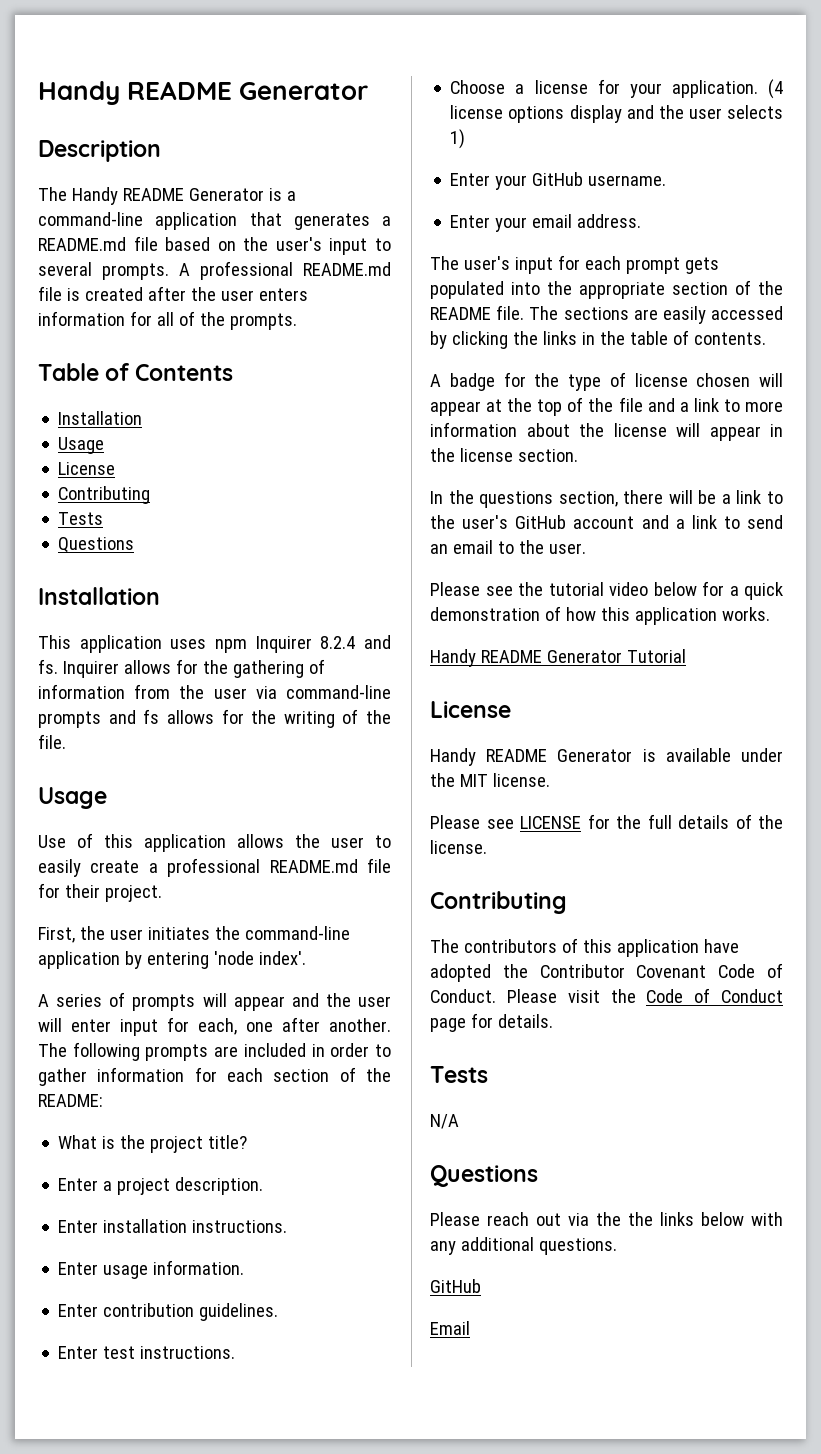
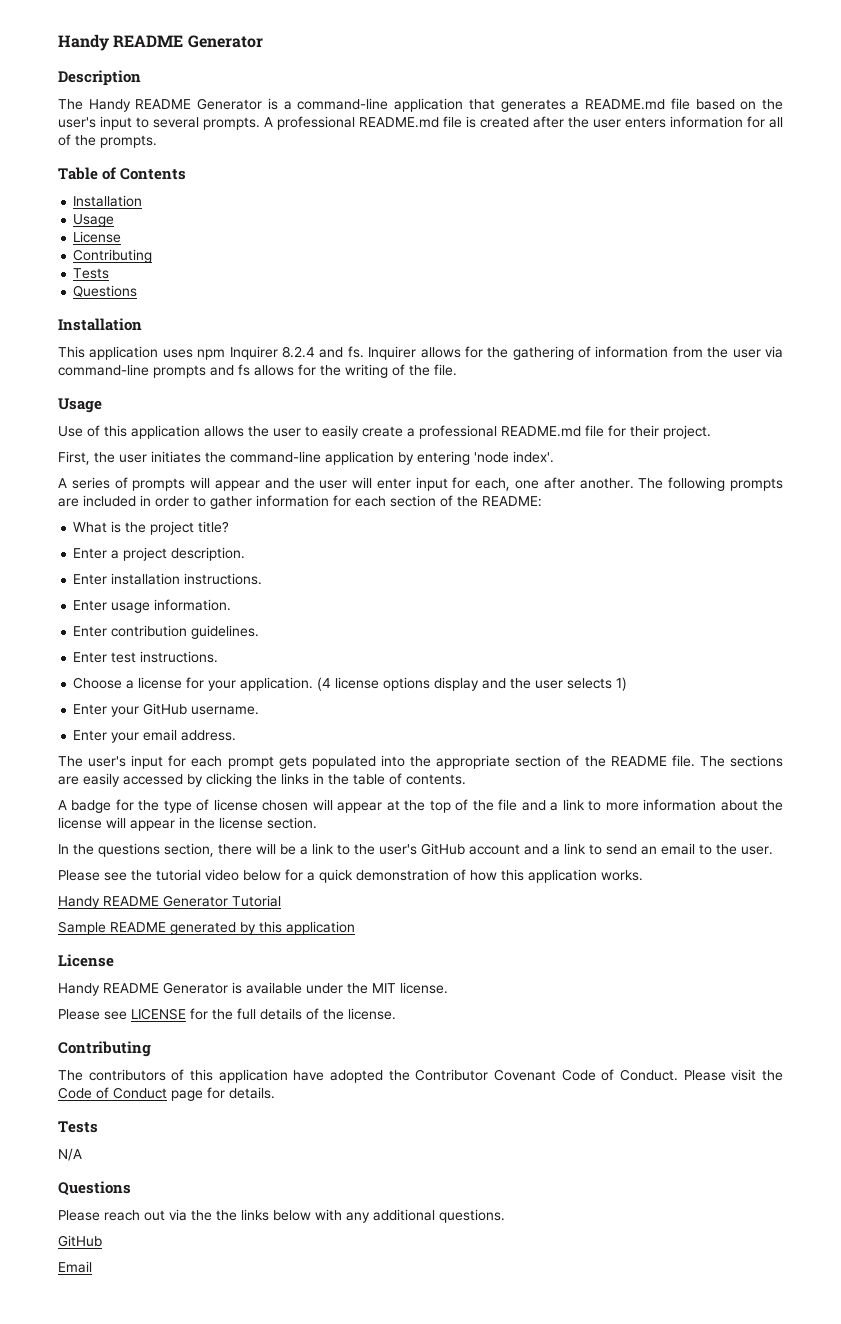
+ Sample README generated by this application

